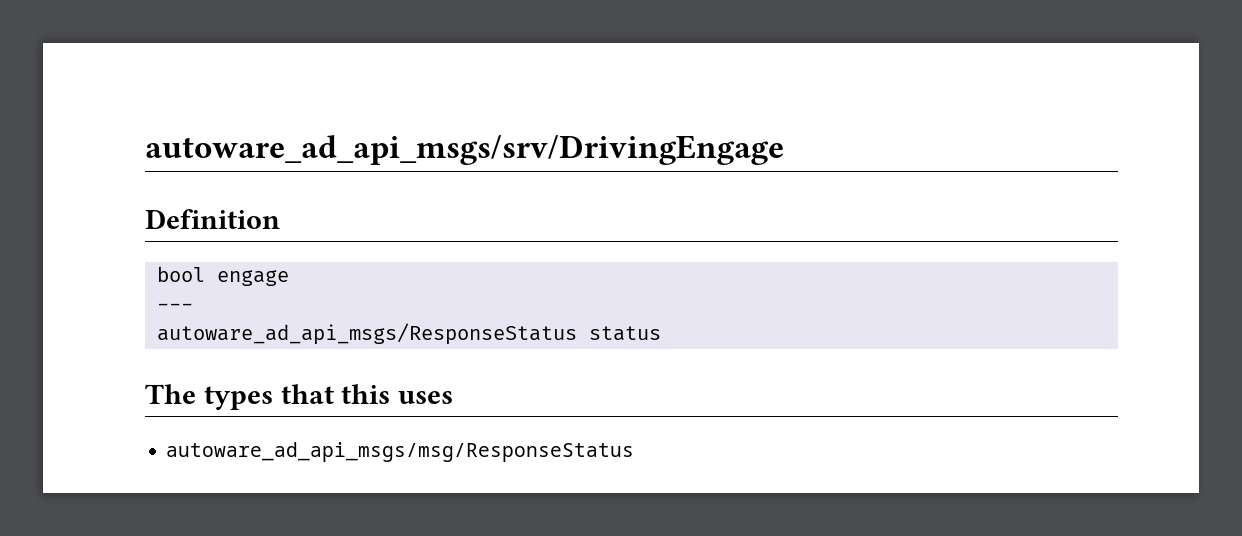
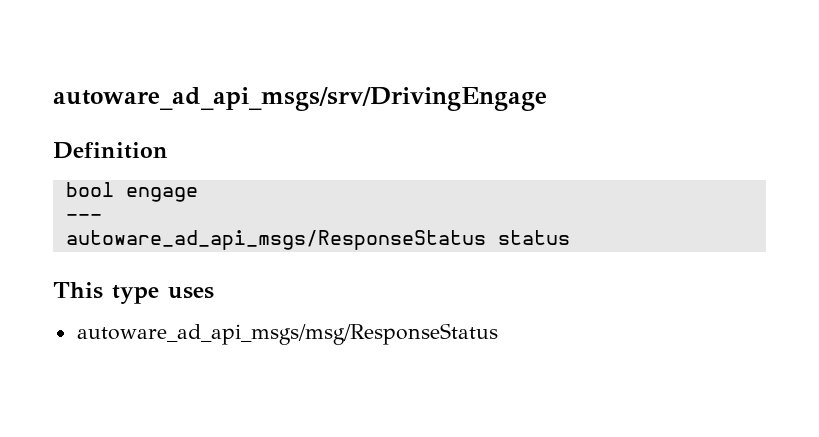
- The types that this uses
+ This type uses

